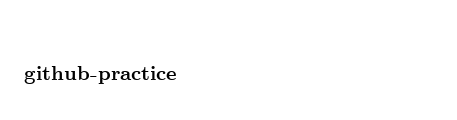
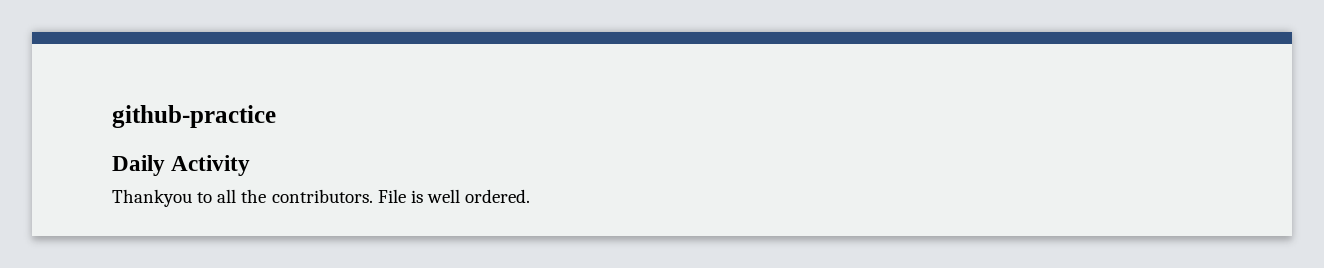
+ Daily Activity
+ Thankyou to all the contributors. File is well ordered.

